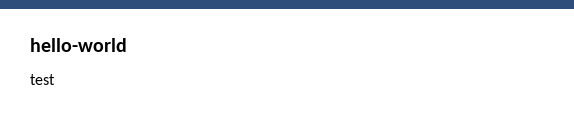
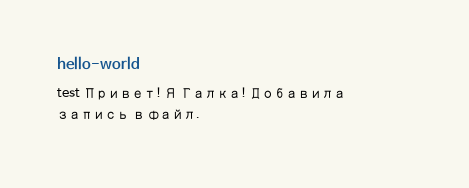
- test
+ test Привет! Я Галка! Добавила запись в файл.

